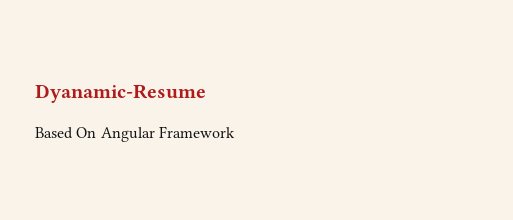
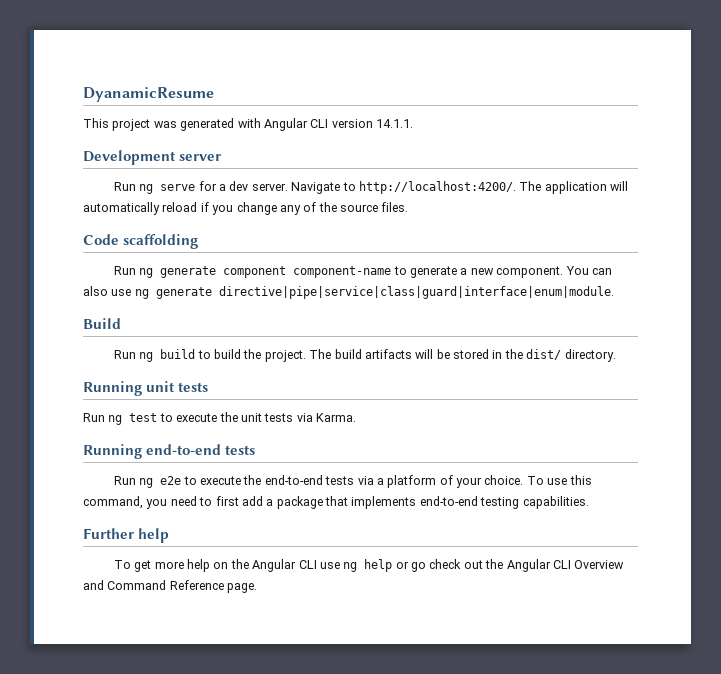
- Dyanamic-Resume
- Based On Angular Framework
+ DyanamicResume
+ This project was generated with Angular CLI version 14.1.1.
+ Development server
+ Run ng serve for a dev server. Navigate to http://localhost:4200/. The application will automatically reload if you change any of the source files.
+ Code scaffolding
+ Run ng generate component component-name to generate a new component. You can also use ng generate directive|pipe|service|class|guard|interface|enum|module.
+ Build
+ Run ng build to build the project. The build artifacts will be stored in the dist/ directory.
+ Running unit tests
+ Run ng test to execute the unit tests via Karma.
+ Running end-to-end tests
+ Run ng e2e to execute the end-to-end tests via a platform of your choice. To use this command, you need to first add a package that implements end-to-end testing capabilities.
+ Further help
+ To get more help on the Angular CLI use ng help or go check out the Angular CLI Overview and Command Reference page.

